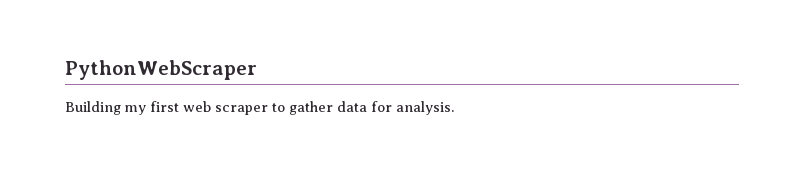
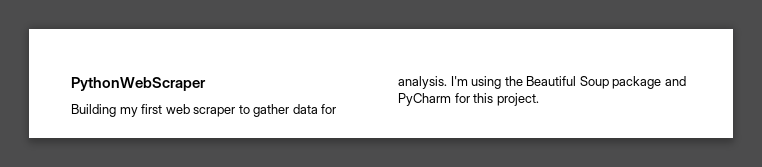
+ I'm using the Beautiful Soup package and PyCharm for this project.

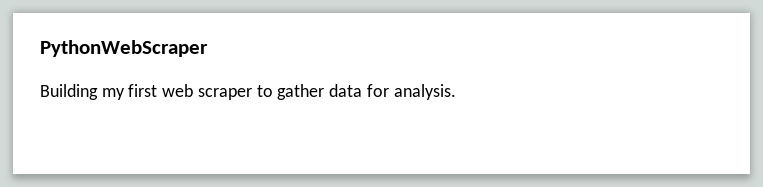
- I'm using the Beautiful Soup package and PyCharm for this project.

